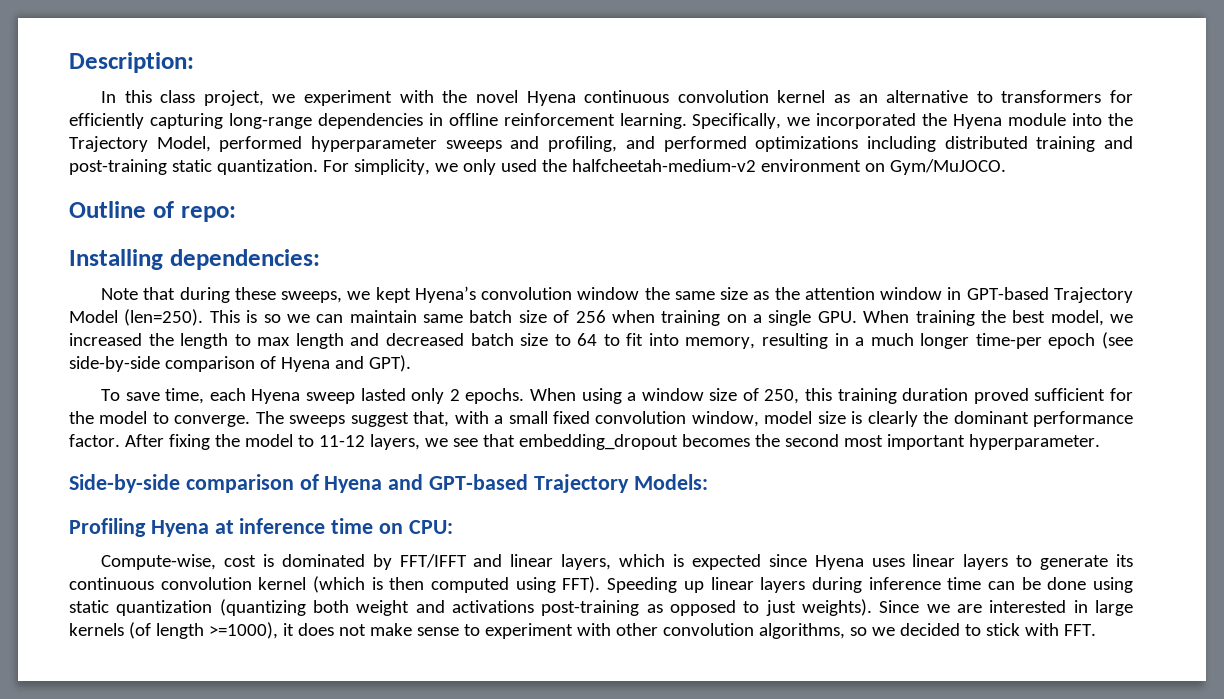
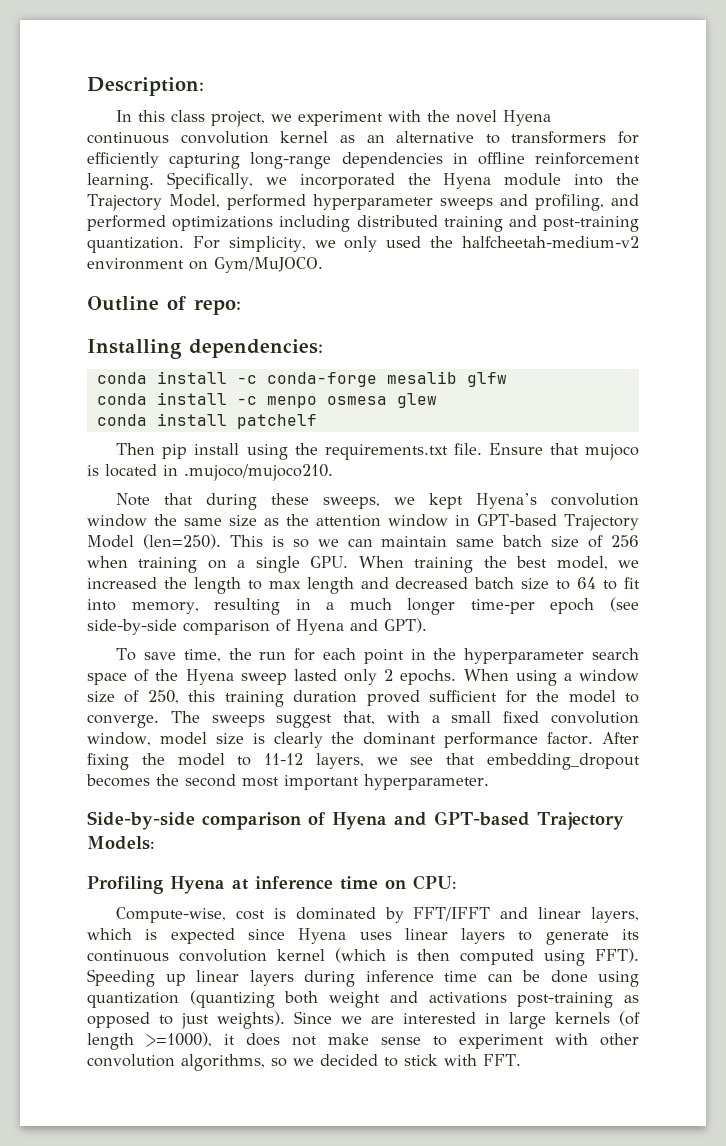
- Specifically, we incorporated the Hyena module into the Trajectory Model, performed hyperparameter sweeps and profiling, and performed optimizations including distributed training and post-training static quantization.
+ Specifically, we incorporated the Hyena module into the Trajectory Model, performed hyperparameter sweeps and profiling, and performed optimizations including distributed training and post-training quantization.
+ conda install -c conda-forge mesalib glfw
+ conda install -c menpo osmesa glew
+ conda install patchelf
+ Then pip install using the requirements.txt file. Ensure that mujoco is located in .mujoco/mujoco210.
- To save time, each Hyena sweep lasted only 2 epochs.
+ To save time, the run for each point in the hyperparameter search space of the Hyena sweep lasted only 2 epochs.
- Speeding up linear layers during inference time can be done using static quantization (quantizing both weight and activations post-training as opposed to just weights).
+ Speeding up linear layers during inference time can be done using quantization (quantizing both weight and activations post-training as opposed to just weights).

